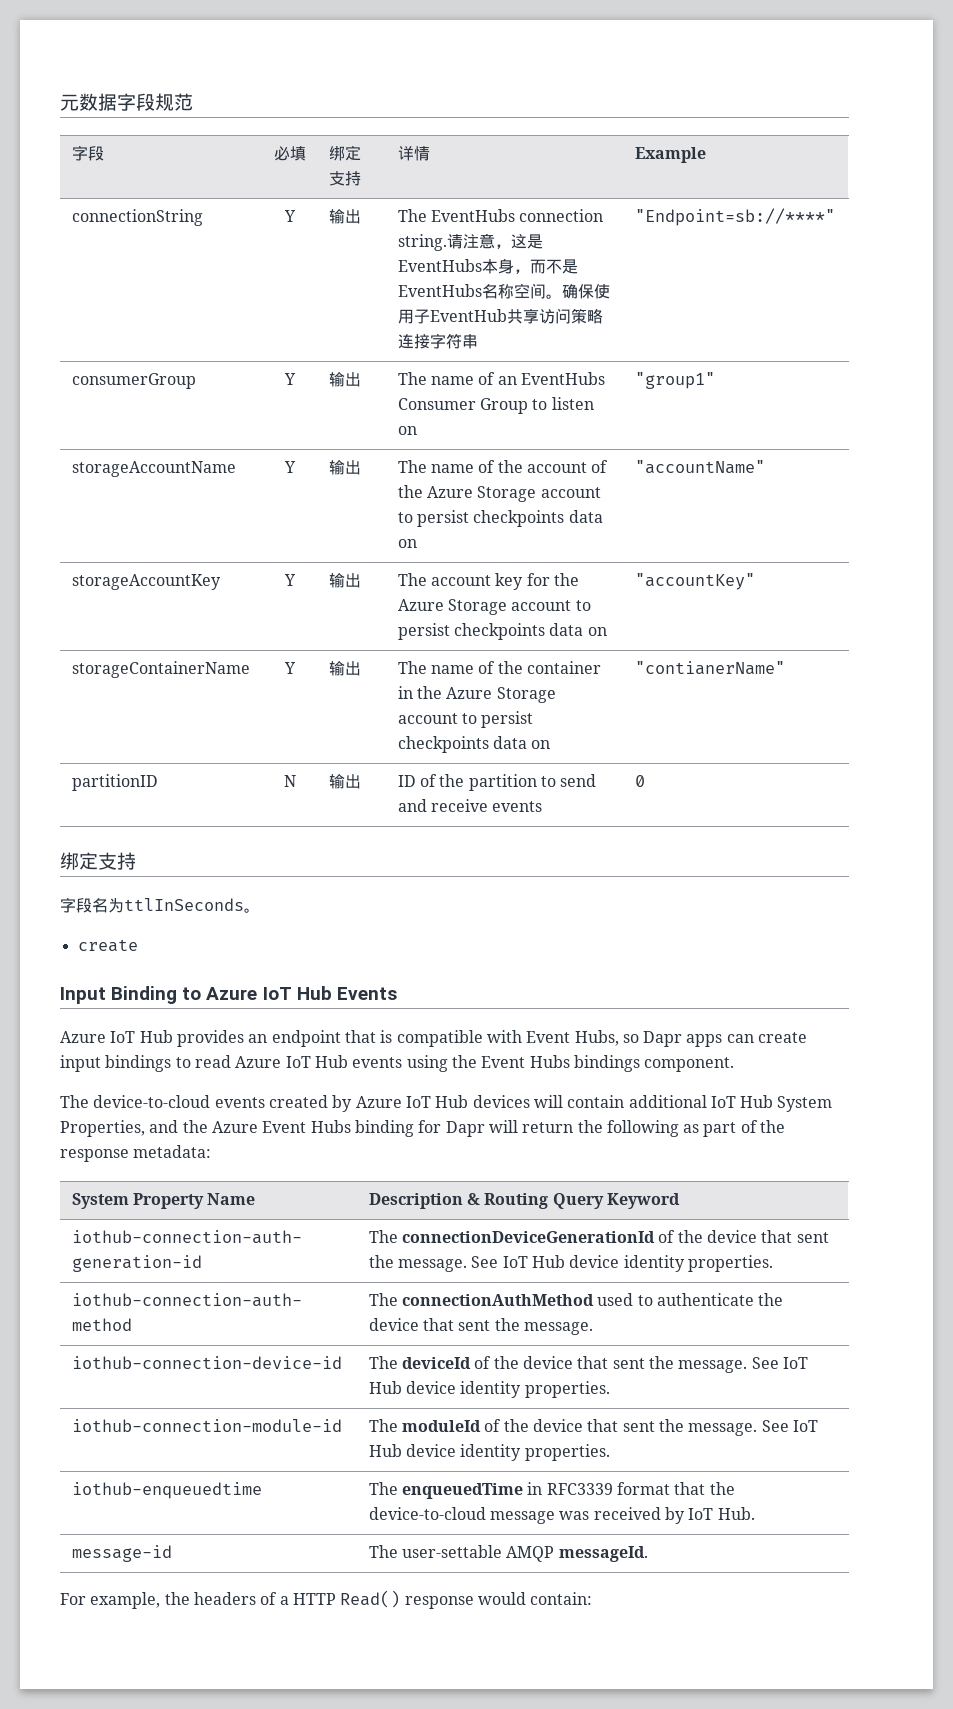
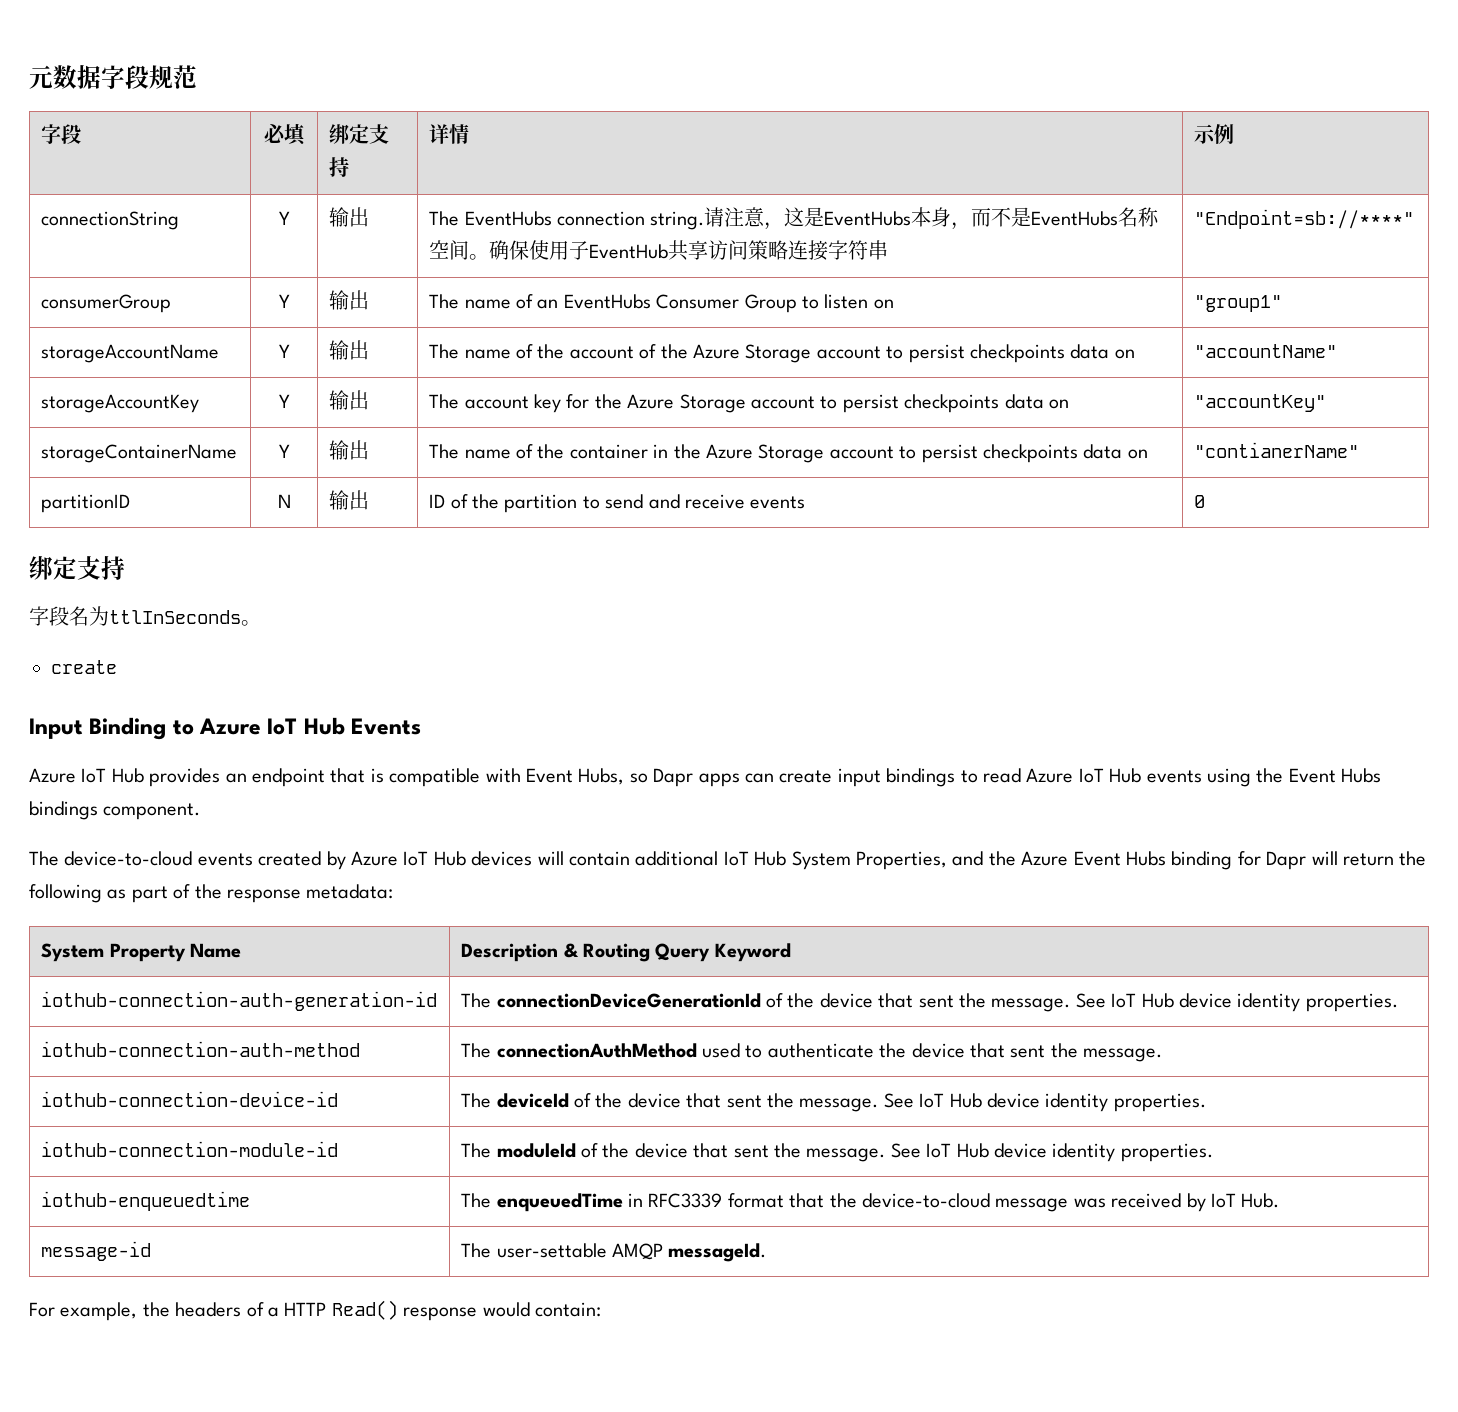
- 字段 | 必填 | 绑定支持 | 详情 | Example
+ 字段 | 必填 | 绑定支持 | 详情 | 示例

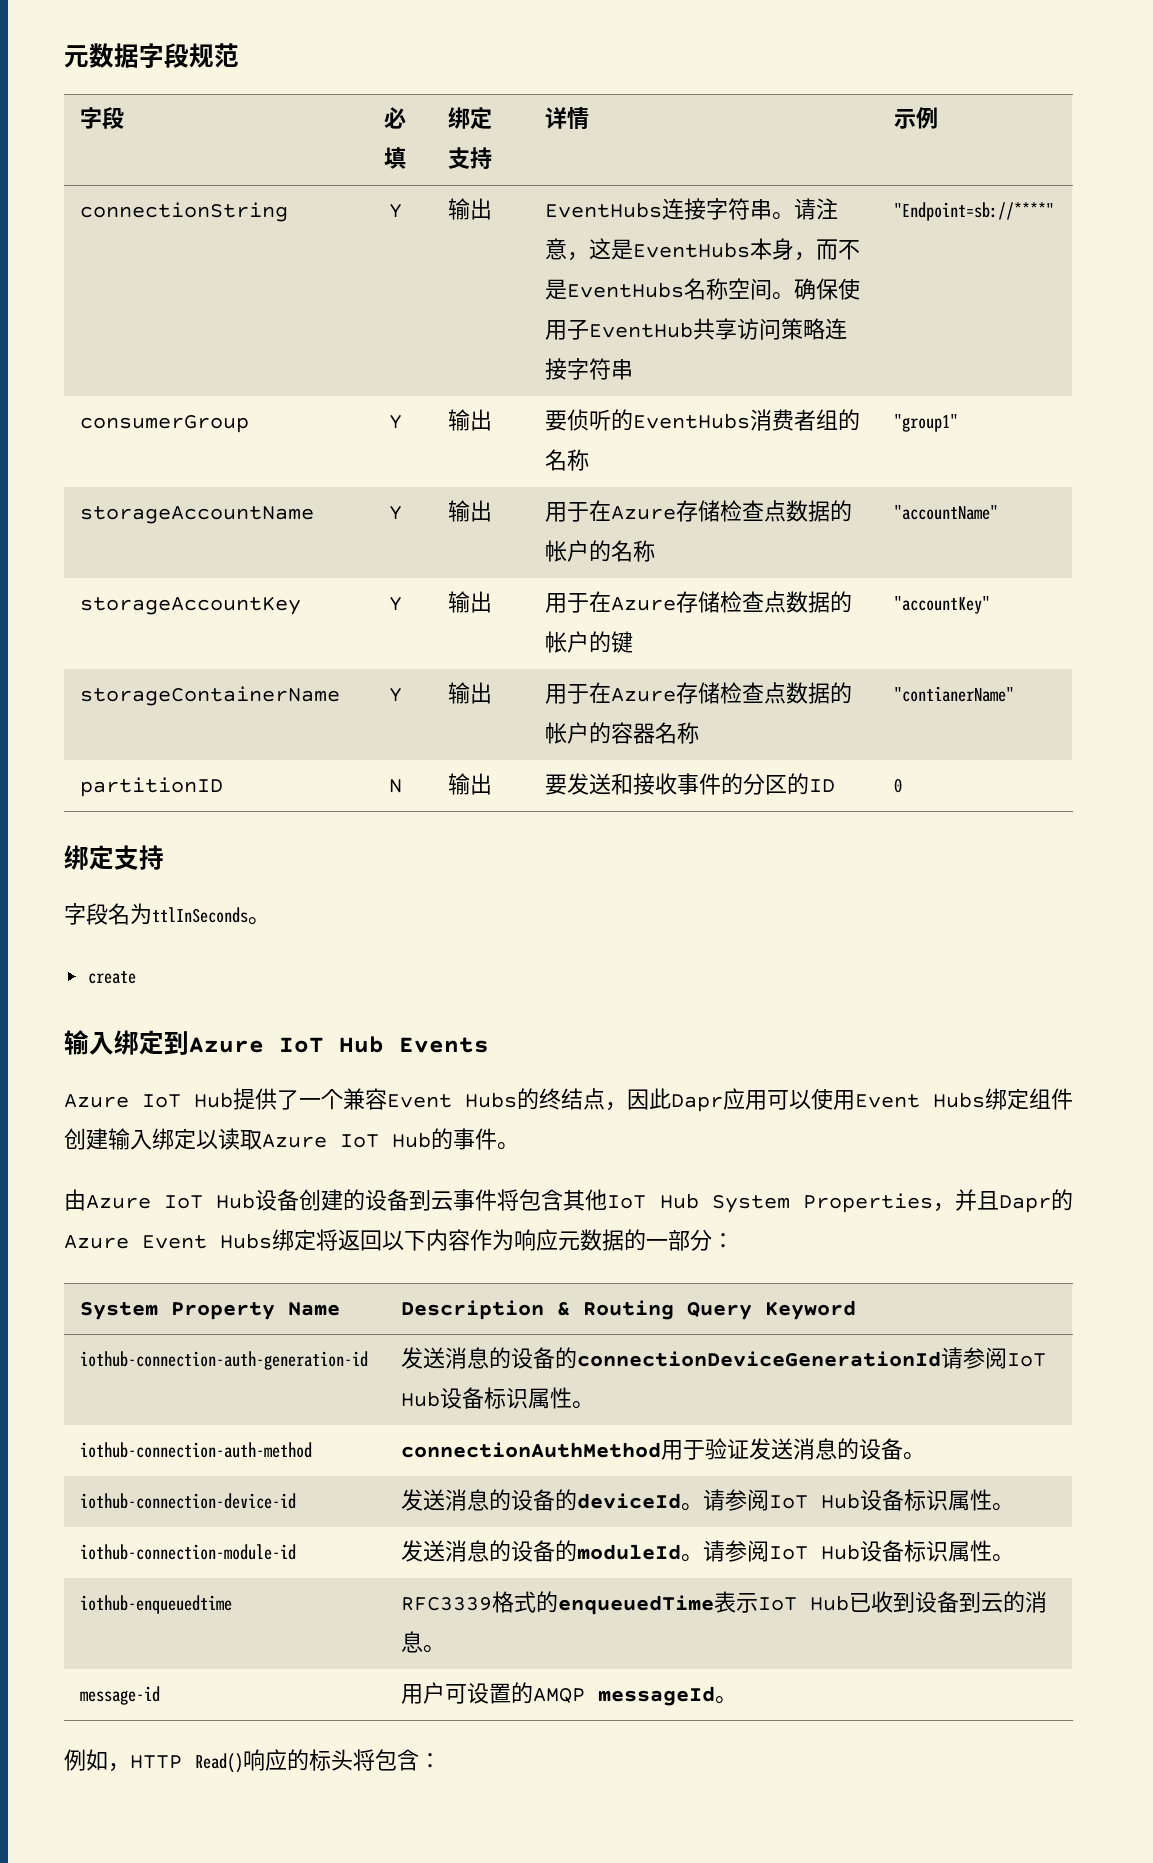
- connectionString | Y | 输出 | The EventHubs connection string.请注意，这是EventHubs本身，而不是EventHubs名称空间。确保使用子EventHub共享访问策略连接字符串 | "Endpoint=sb://****"
+ connectionString | Y | 输出 | EventHubs连接字符串。请注意，这是EventHubs本身，而不是EventHubs名称空间。确保使用子EventHub共享访问策略连接字符串 | "Endpoint=sb://****"
- consumerGroup | Y | 输出 | The name of an EventHubs Consumer Group to listen on | "group1"
- storageAccountName | Y | 输出 | The name of the account of the Azure Storage account to persist checkpoints data on | "accountName"
- storageAccountKey | Y | 输出 | The account key for the Azure Storage account to persist checkpoints data on | "accountKey"
- storageContainerName | Y | 输出 | The name of the container in the Azure Storage account to persist checkpoints data on | "contianerName"
- partitionID | N | 输出 | ID of the partition to send and receive events | 0
+ consumerGroup | Y | 输出 | 要侦听的EventHubs消费者组的名称 | "group1"
+ storageAccountName | Y | 输出 | 用于在Azure存储检查点数据的帐户的名称 | "accountName"
+ storageAccountKey | Y | 输出 | 用于在Azure存储检查点数据的帐户的键 | "accountKey"
+ storageContainerName | Y | 输出 | 用于在Azure存储检查点数据的帐户的容器名称 | "contianerName"
+ partitionID | N | 输出 | 要发送和接收事件的分区的ID | 0
- Input Binding to Azure IoT Hub Events
+ 输入绑定到Azure IoT Hub Events
- Azure IoT Hub provides an endpoint that is compatible with Event Hubs, so Dapr apps can create input bindings to read Azure IoT Hub events using the Event Hubs bindings component.
- The device-to-cloud events created by Azure IoT Hub devices will contain additional IoT Hub System Properties, and the Azure Event Hubs binding for Dapr will return the following as part of the response metadata:
+ Azure IoT Hub提供了一个兼容Event Hubs的终结点，因此Dapr应用可以使用Event Hubs绑定组件创建输入绑定以读取Azure IoT Hub的事件。
+ 由Azure IoT Hub设备创建的设备到云事件将包含其他IoT Hub System Properties，并且Dapr的Azure Event Hubs绑定将返回以下内容作为响应元数据的一部分：
- iothub-connection-auth-generation-id | The connectionDeviceGenerationId of the device that sent the message. See IoT Hub device identity properties.
- iothub-connection-auth-method | The connectionAuthMethod used to authenticate the device that sent the message.
- iothub-connection-device-id | The deviceId of the device that sent the message. See IoT Hub device identity properties.
- iothub-connection-module-id | The moduleId of the device that sent the message. See IoT Hub device identity properties.
- iothub-enqueuedtime | The enqueuedTime in RFC3339 format that the device-to-cloud message was received by IoT Hub.
- message-id | The user-settable AMQP messageId.
- For example, the headers of a HTTP Read() response would contain:
+ iothub-connection-auth-generation-id | 发送消息的设备的connectionDeviceGenerationId请参阅IoT Hub设备标识属性。
+ iothub-connection-auth-method | connectionAuthMethod用于验证发送消息的设备。
+ iothub-connection-device-id | 发送消息的设备的deviceId。请参阅IoT Hub设备标识属性。
+ iothub-connection-module-id | 发送消息的设备的moduleId。请参阅IoT Hub设备标识属性。
+ iothub-enqueuedtime | RFC3339格式的enqueuedTime表示IoT Hub已收到设备到云的消息。
+ message-id | 用户可设置的AMQP messageId。
+ 例如，HTTP Read()响应的标头将包含：

